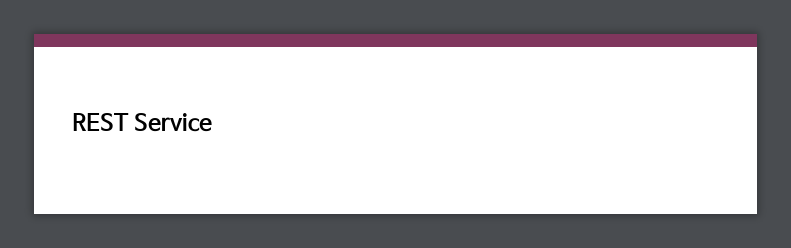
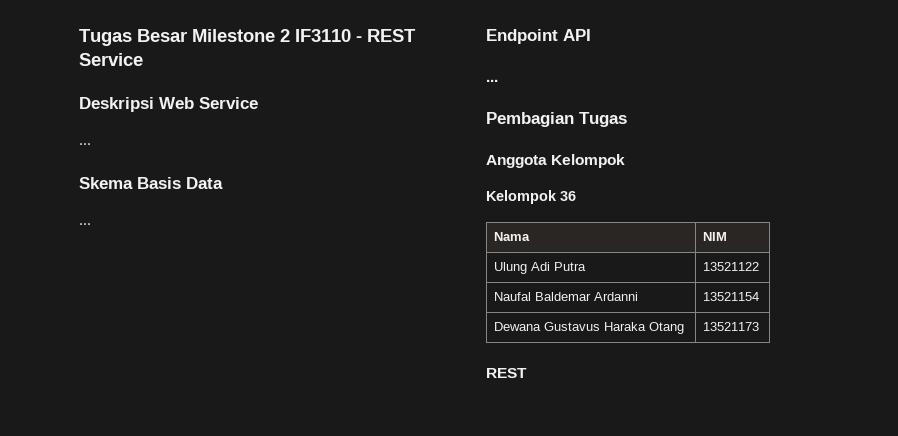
- REST Service
+ Tugas Besar Milestone 2 IF3110 - REST Service
+ Deskripsi Web Service
+ ...
+ Skema Basis Data
+ ...
+ Endpoint API
+ ...
+ Pembagian Tugas
+ Anggota Kelompok
+ Kelompok 36
+ Nama | NIM
+ Ulung Adi Putra | 13521122
+ Naufal Baldemar Ardanni | 13521154
+ Dewana Gustavus Haraka Otang | 13521173
+ REST

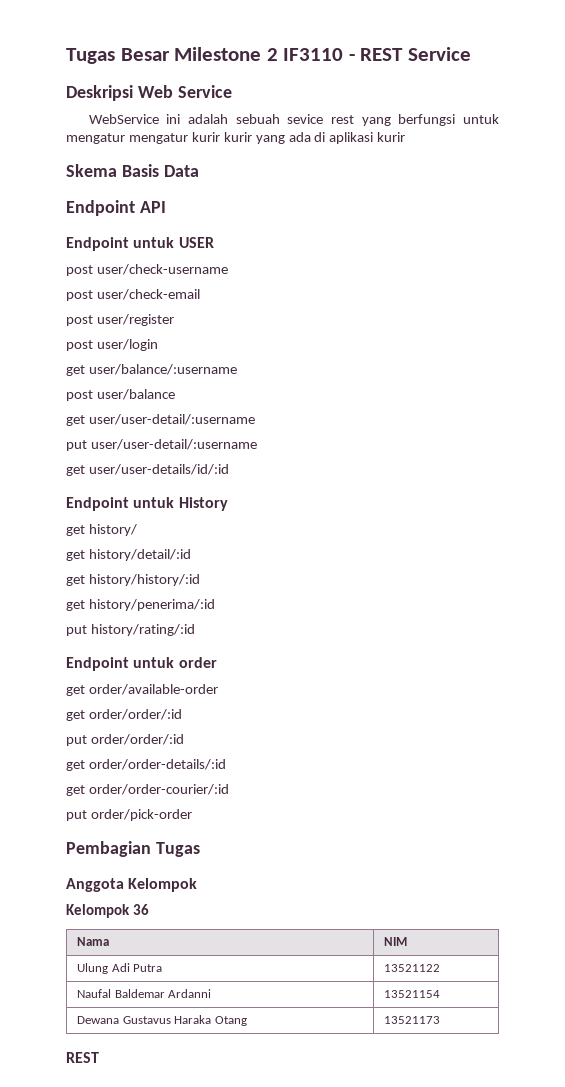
  Deskripsi Web Service
- ...
+ WebService ini adalah sebuah sevice rest yang berfungsi untuk mengatur mengatur kurir kurir yang ada di aplikasi kurir
  Skema Basis Data
- ...
  Endpoint API
- ...
+ Endpoint untuk USER
+ post user/check-username
+ post user/check-email
+ post user/register
+ post user/login
+ get user/balance/:username
+ post user/balance
+ get user/user-detail/:username
+ put user/user-detail/:username
+ get user/user-details/id/:id
+ Endpoint untuk History
+ get history/
+ get history/detail/:id
+ get history/history/:id
+ get history/penerima/:id
+ put history/rating/:id
+ Endpoint untuk order
+ get order/available-order
+ get order/order/:id
+ put order/order/:id
+ get order/order-details/:id
+ get order/order-courier/:id
+ put order/pick-order

